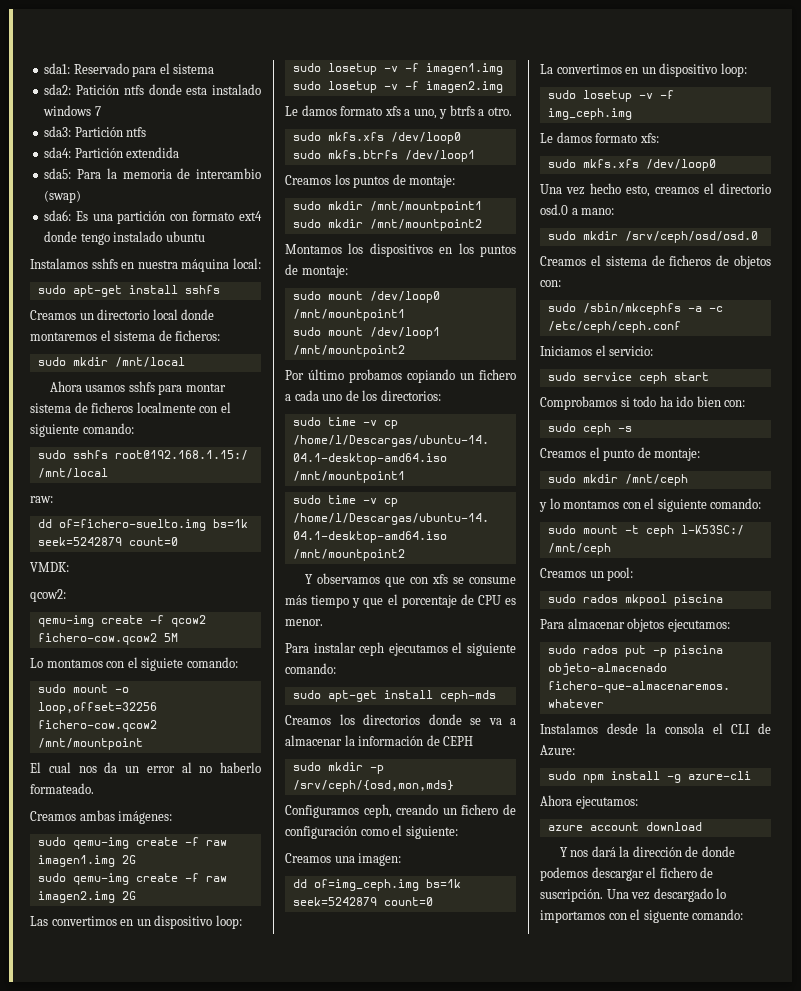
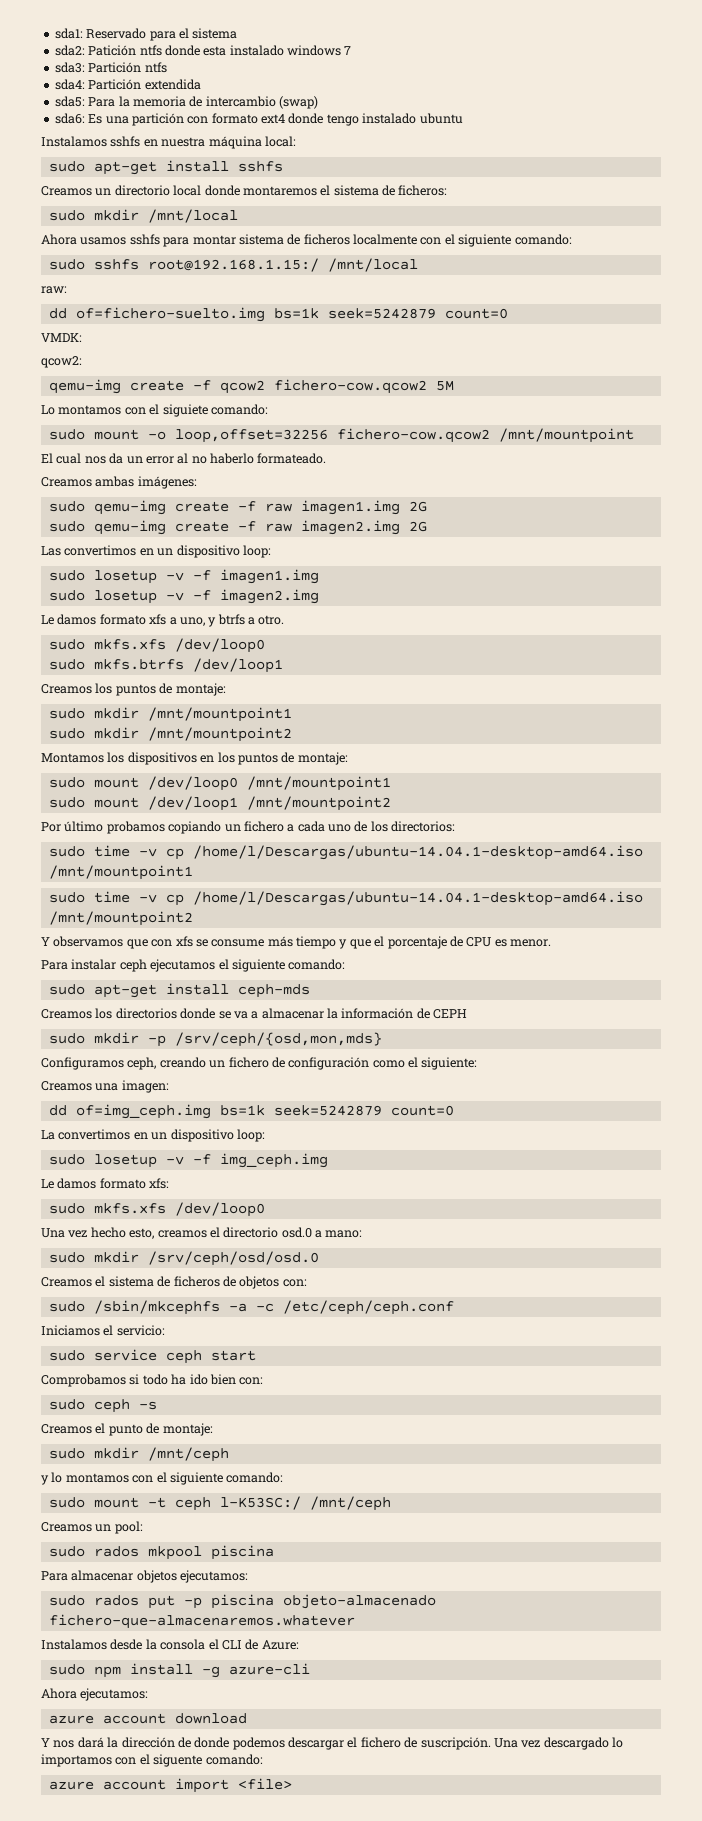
+ azure account import <file>

